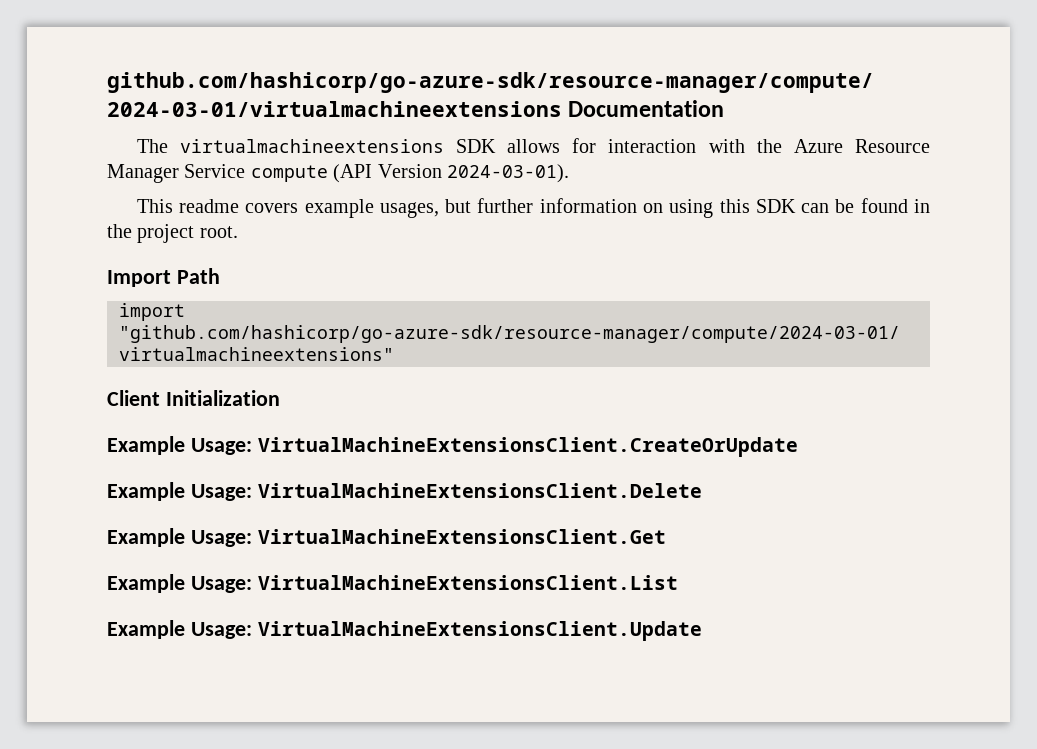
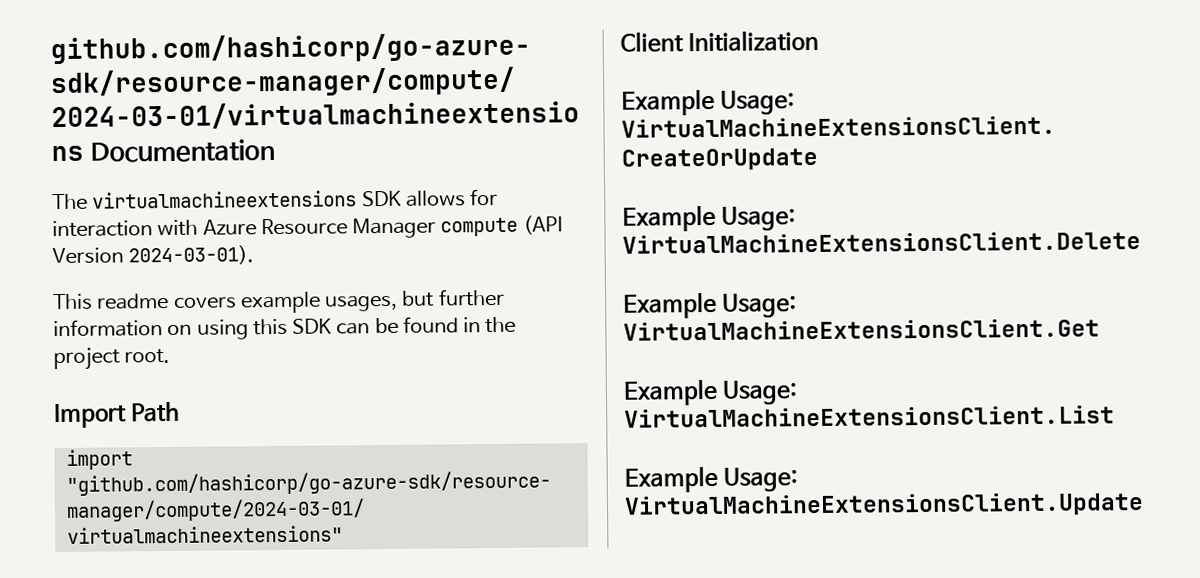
- The virtualmachineextensions SDK allows for interaction with the Azure Resource Manager Service compute (API Version 2024-03-01).
+ The virtualmachineextensions SDK allows for interaction with Azure Resource Manager compute (API Version 2024-03-01).

